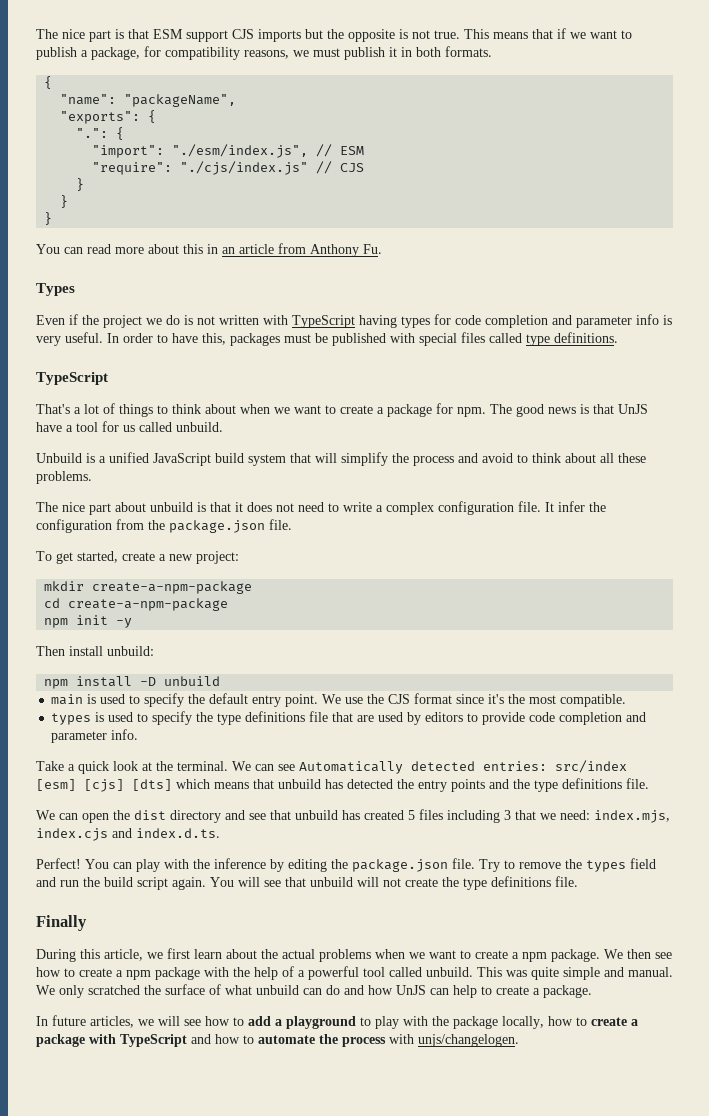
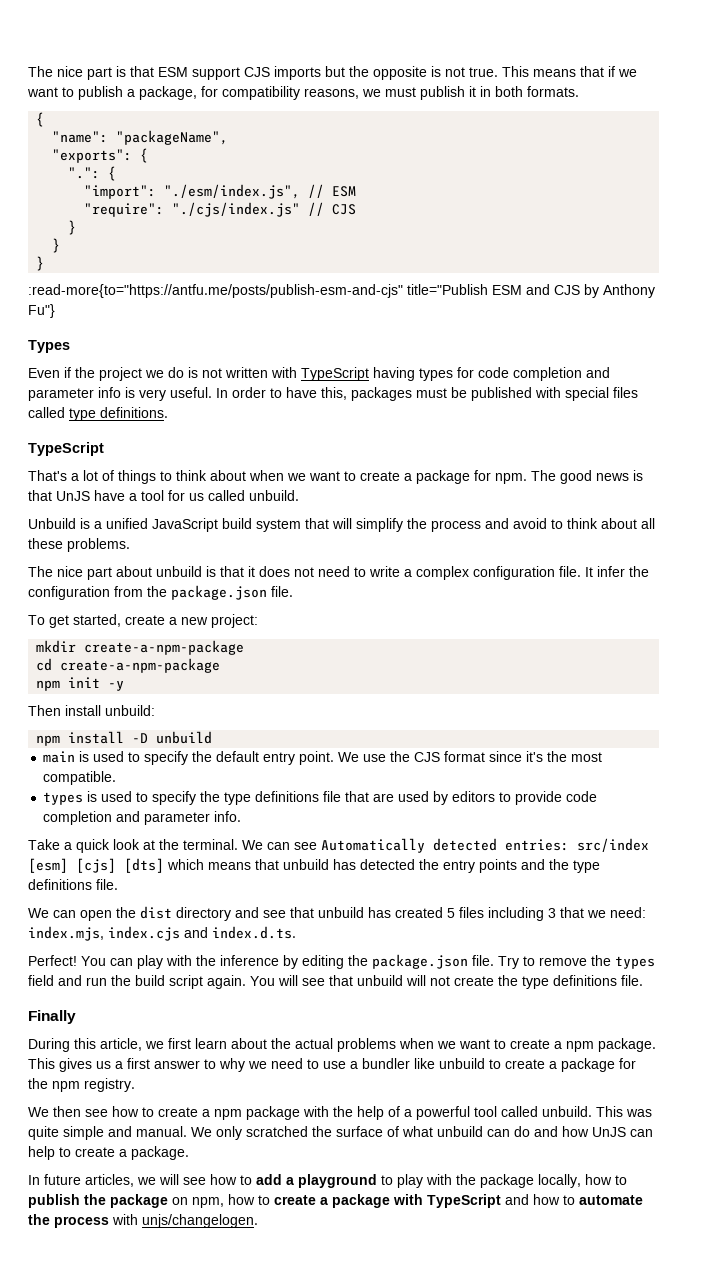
- You can read more about this in an article from Anthony Fu.
+ :read-more{to="https://antfu.me/posts/publish-esm-and-cjs" title="Publish ESM and CJS by Anthony Fu"}
- During this article, we first learn about the actual problems when we want to create a npm package. We then see how to create a npm package with the help of a powerful tool called unbuild.
+ During this article, we first learn about the actual problems when we want to create a npm package. This gives us a first answer to why we need to use a bundler like unbuild to create a package for the npm registry.
+ We then see how to create a npm package with the help of a powerful tool called unbuild.
- In future articles, we will see how to add a playground to play with the package locally, how to create a package with TypeScript and how to automate the process with unjs/changelogen.
+ In future articles, we will see how to add a playground to play with the package locally, how to publish the package on npm, how to create a package with TypeScript and how to automate the process with unjs/changelogen.

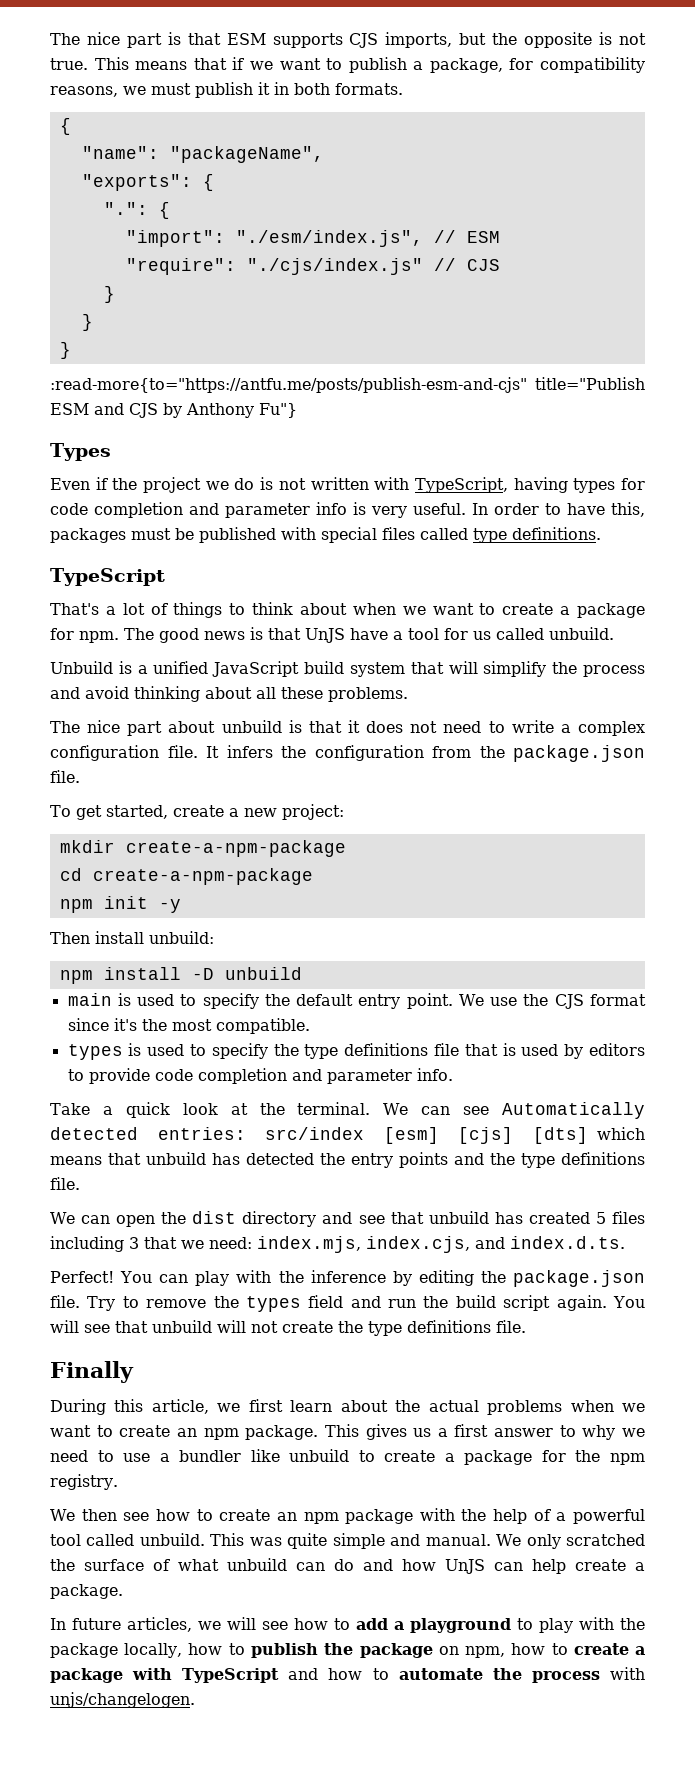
- The nice part is that ESM support CJS imports but the opposite is not true.
+ The nice part is that ESM supports CJS imports, but the opposite is not true.
- Even if the project we do is not written with TypeScript having types for code completion and parameter info is very useful.
+ Even if the project we do is not written with TypeScript, having types for code completion and parameter info is very useful.
- Unbuild is a unified JavaScript build system that will simplify the process and avoid to think about all these problems.
+ Unbuild is a unified JavaScript build system that will simplify the process and avoid thinking about all these problems.
- It infer the configuration from the package.json file.
+ It infers the configuration from the package.json file.
- types is used to specify the type definitions file that are used by editors to provide code completion and parameter info.
+ types is used to specify the type definitions file that is used by editors to provide code completion and parameter info.
- We can open the dist directory and see that unbuild has created 5 files including 3 that we need: index.mjs, index.cjs and index.d.ts.
+ We can open the dist directory and see that unbuild has created 5 files including 3 that we need: index.mjs, index.cjs, and index.d.ts.
- During this article, we first learn about the actual problems when we want to create a npm package.
+ During this article, we first learn about the actual problems when we want to create an npm package.
- We then see how to create a npm package with the help of a powerful tool called unbuild.
+ We then see how to create an npm package with the help of a powerful tool called unbuild.
- We only scratched the surface of what unbuild can do and how UnJS can help to create a package.
+ We only scratched the surface of what unbuild can do and how UnJS can help create a package.

